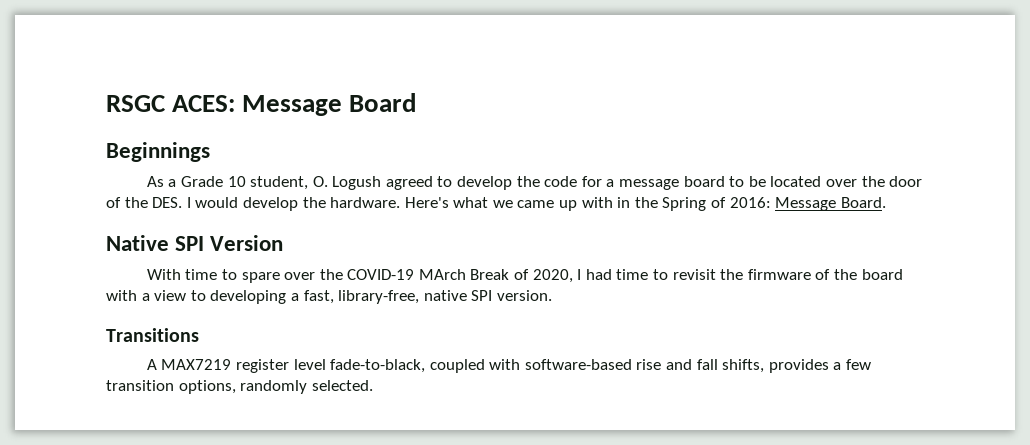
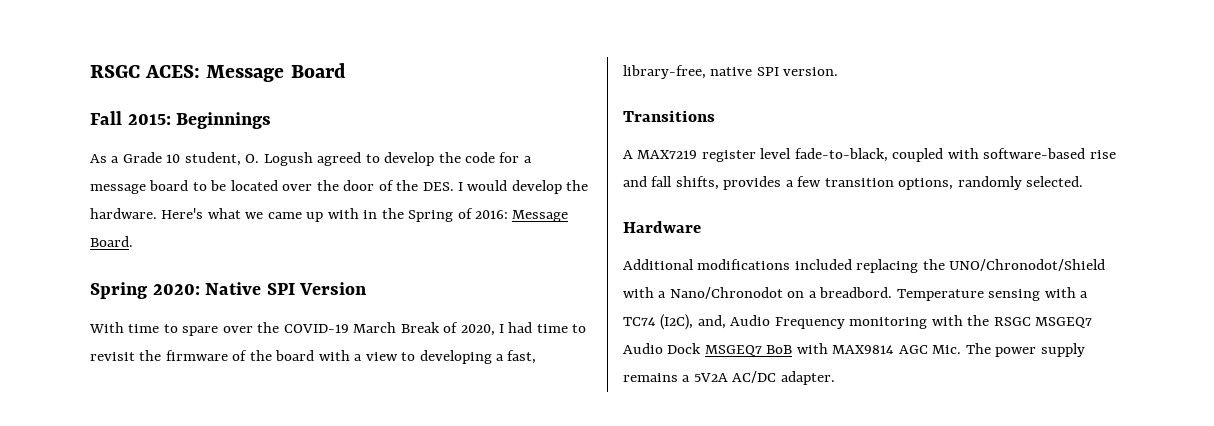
- Beginnings
+ Fall 2015: Beginnings
- Native SPI Version
+ Spring 2020: Native SPI Version
- With time to spare over the COVID-19 MArch Break of 2020, I had time to revisit the firmware of the board with a view to developing a fast, library-free, native SPI version.
+ With time to spare over the COVID-19 March Break of 2020, I had time to revisit the firmware of the board with a view to developing a fast, library-free, native SPI version.
+ Hardware
+ Additional modifications included replacing the UNO/Chronodot/Shield with a Nano/Chronodot on a breadbord. Temperature sensing with a TC74 (I2C), and, Audio Frequency monitoring with the RSGC MSGEQ7 Audio Dock MSGEQ7 BoB with MAX9814 AGC Mic. The power supply remains a 5V2A AC/DC adapter.

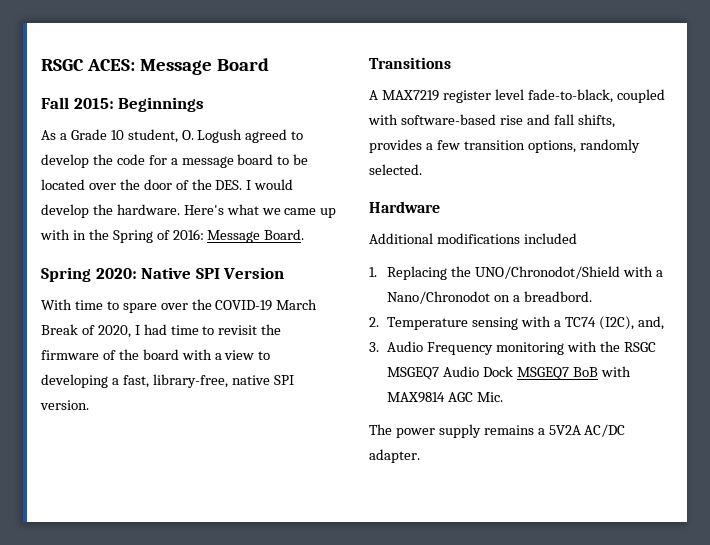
- Additional modifications included replacing the UNO/Chronodot/Shield with a Nano/Chronodot on a breadbord. Temperature sensing with a TC74 (I2C), and, Audio Frequency monitoring with the RSGC MSGEQ7 Audio Dock MSGEQ7 BoB with MAX9814 AGC Mic. The power supply remains a 5V2A AC/DC adapter.
+ Additional modifications included
+ 1. Replacing the UNO/Chronodot/Shield with a Nano/Chronodot on a breadbord.
+ 2. Temperature sensing with a TC74 (I2C), and,
+ 3. Audio Frequency monitoring with the RSGC MSGEQ7 Audio Dock MSGEQ7 BoB with MAX9814 AGC Mic.
+ The power supply remains a 5V2A AC/DC adapter.

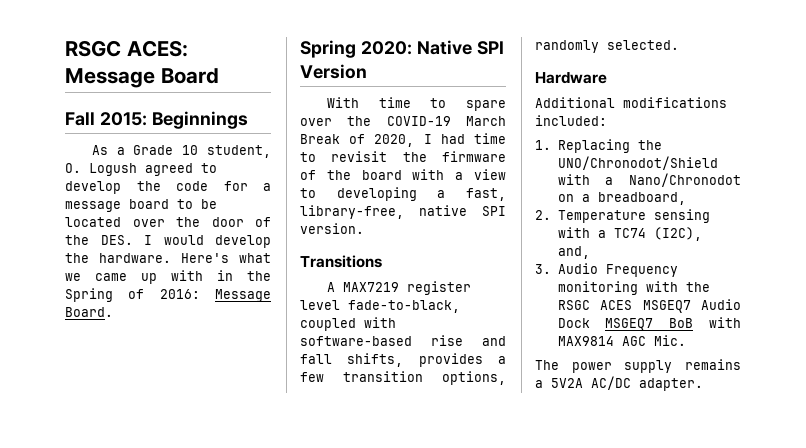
- Additional modifications included
+ Additional modifications included:
- 1. Replacing the UNO/Chronodot/Shield with a Nano/Chronodot on a breadbord.
+ 1. Replacing the UNO/Chronodot/Shield with a Nano/Chronodot on a breadboard,
- 3. Audio Frequency monitoring with the RSGC MSGEQ7 Audio Dock MSGEQ7 BoB with MAX9814 AGC Mic.
+ 3. Audio Frequency monitoring with the RSGC ACES MSGEQ7 Audio Dock MSGEQ7 BoB with MAX9814 AGC Mic.

